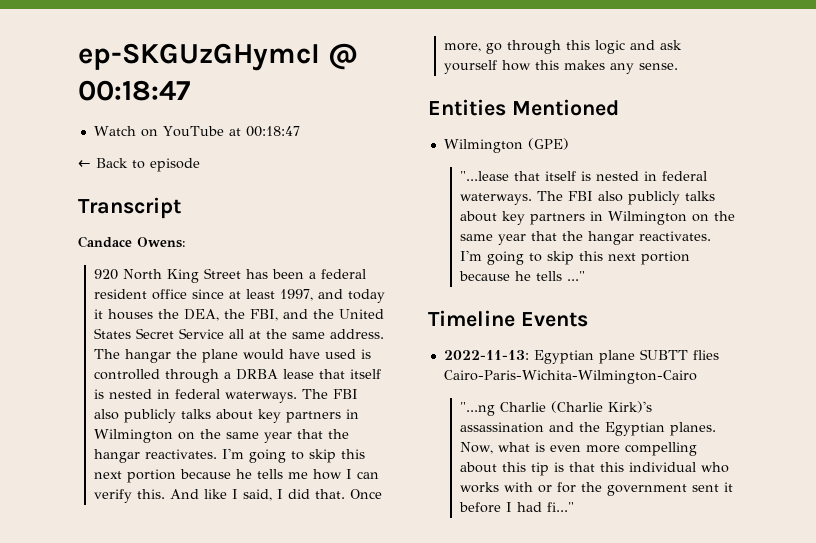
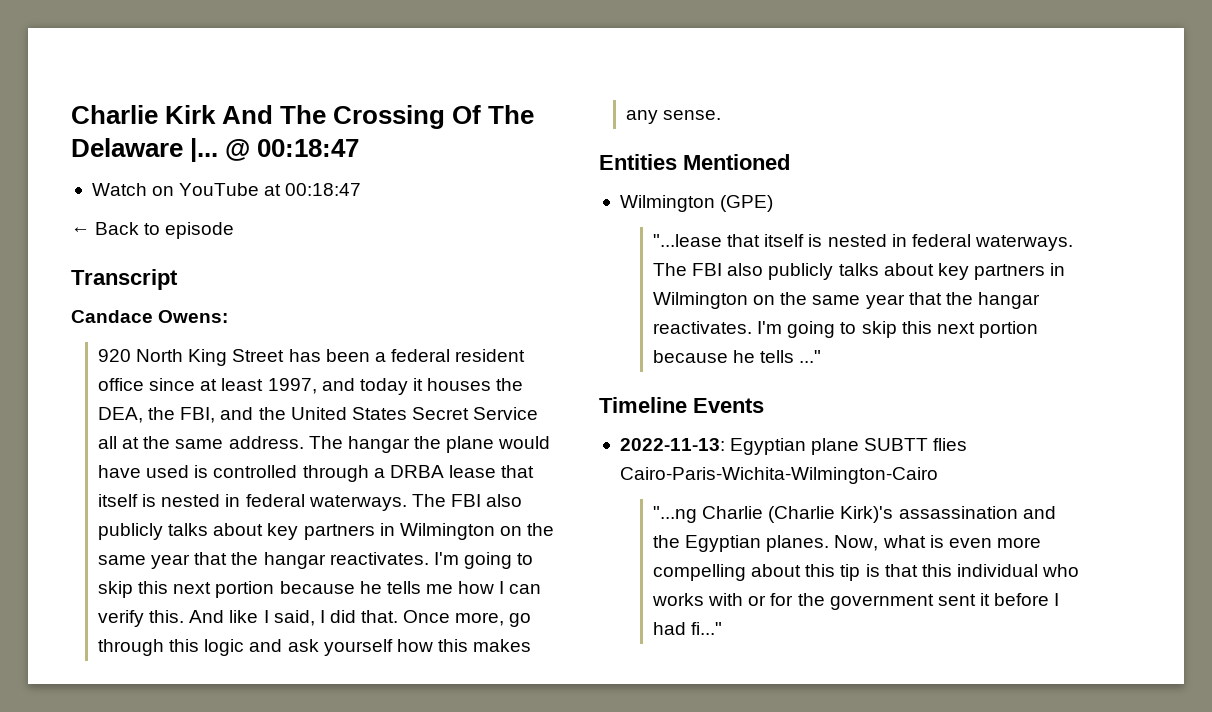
- ep-SKGUzGHymcI @ 00:18:47
+ Charlie Kirk And The Crossing Of The Delaware |... @ 00:18:47

